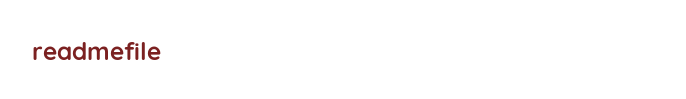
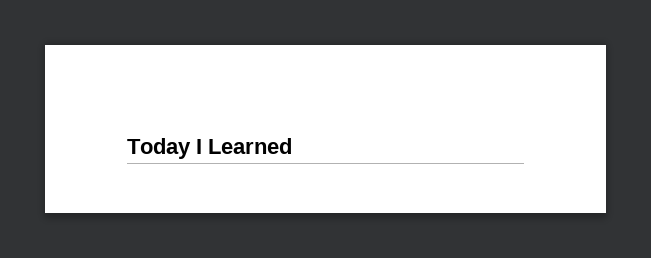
- readmefile
+ Today I Learned

